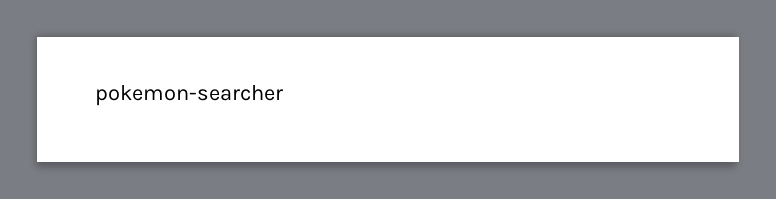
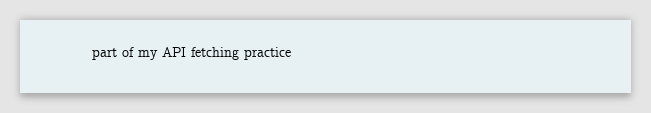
- pokemon-searcher
+ part of my API fetching practice

